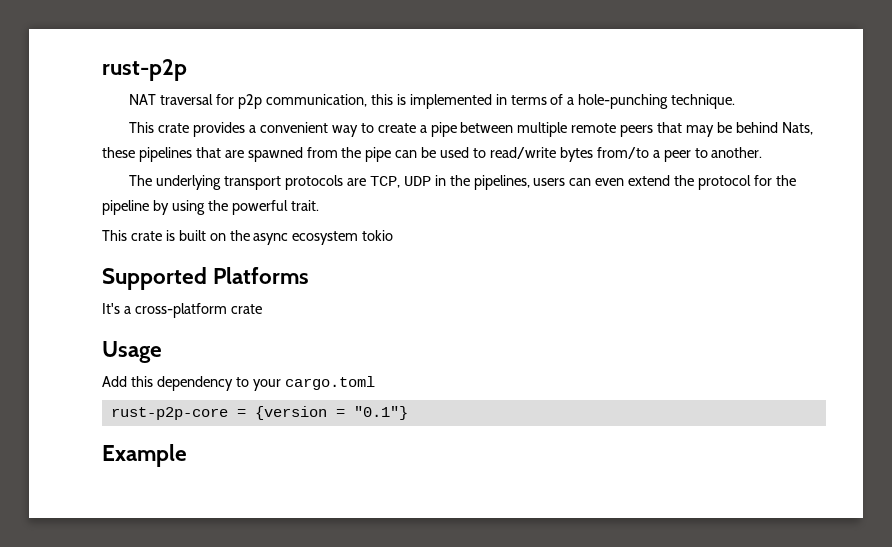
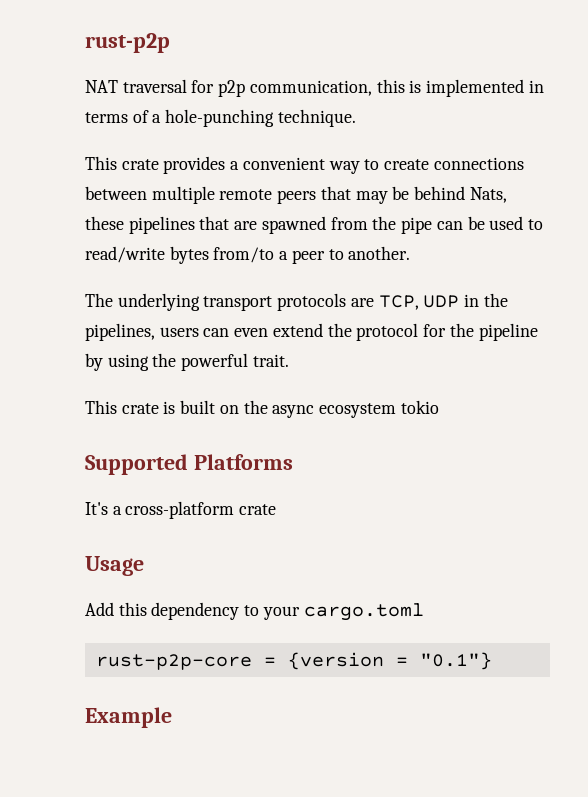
- This crate provides a convenient way to create a pipe between multiple remote peers that may be behind Nats, these pipelines that are spawned from the pipe can be used to read/write bytes from/to a peer to another.
+ This crate provides a convenient way to create connections between multiple remote peers that may be behind Nats, these pipelines that are spawned from the pipe can be used to read/write bytes from/to a peer to another.

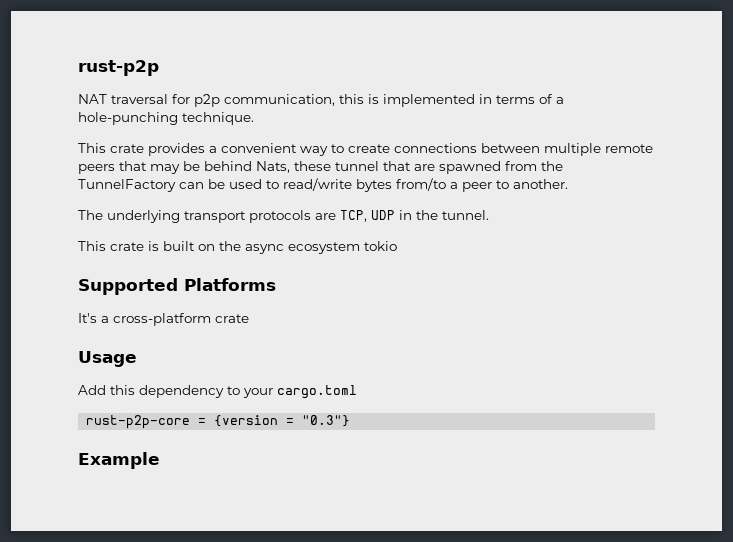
- This crate provides a convenient way to create connections between multiple remote peers that may be behind Nats, these pipelines that are spawned from the pipe can be used to read/write bytes from/to a peer to another.
+ This crate provides a convenient way to create connections between multiple remote peers that may be behind Nats, these tunnel that are spawned from the TunnelFactory can be used to read/write bytes from/to a peer to another.
- The underlying transport protocols are TCP, UDP in the pipelines, users can even extend the protocol for the pipeline by using the powerful trait.
+ The underlying transport protocols are TCP, UDP in the tunnel.
- rust-p2p-core = {version = "0.1"}
+ rust-p2p-core = {version = "0.3"}

